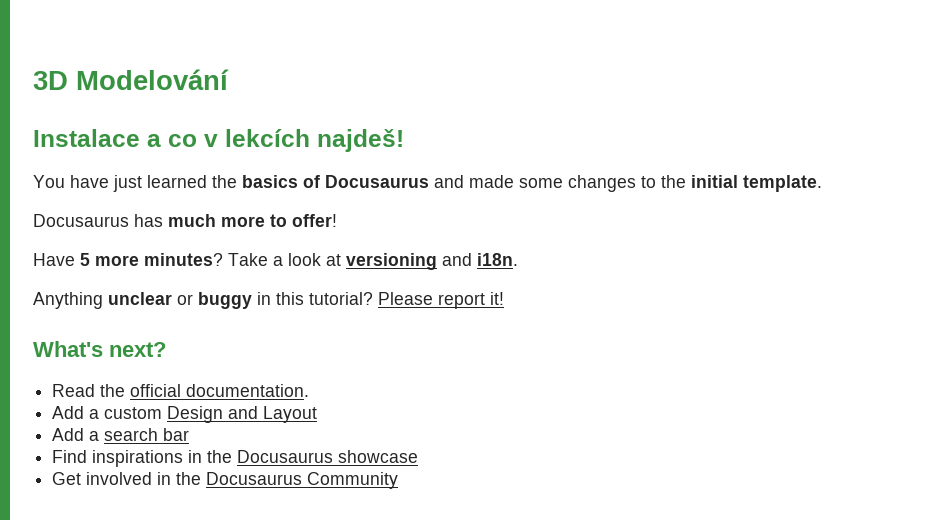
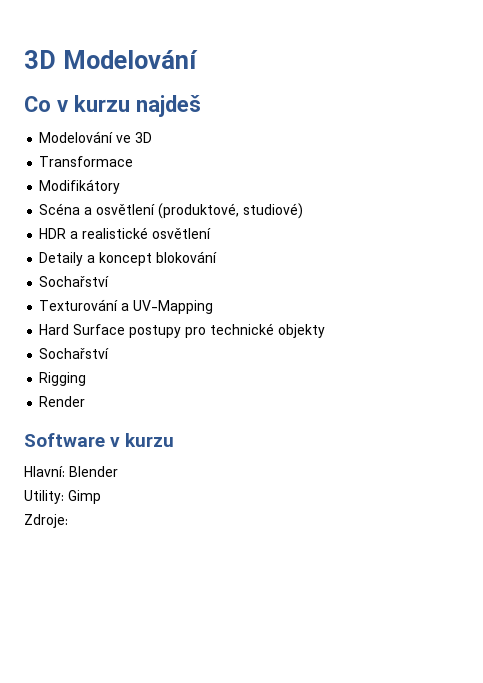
- Instalace a co v lekcích najdeš!
- You have just learned the basics of Docusaurus and made some changes to the initial template.
- Docusaurus has much more to offer!
- Have 5 more minutes? Take a look at versioning and i18n.
- Anything unclear or buggy in this tutorial? Please report it!
- What's next?
- Read the official documentation.
- Add a custom Design and Layout
- Add a search bar
- Find inspirations in the Docusaurus showcase
- Get involved in the Docusaurus Community
+ Co v kurzu najdeš
+ Modelování ve 3D
+ Transformace
+ Modifikátory
+ Scéna a osvětlení (produktové, studiové)
+ HDR a realistické osvětlení
+ Detaily a koncept blokování
+ Sochařství
+ Texturování a UV-Mapping
+ Hard Surface postupy pro technické objekty
+ Sochařství
+ Rigging
+ Render
+ Software v kurzu
+ Hlavní: Blender
+ Utility: Gimp
+ Zdroje:

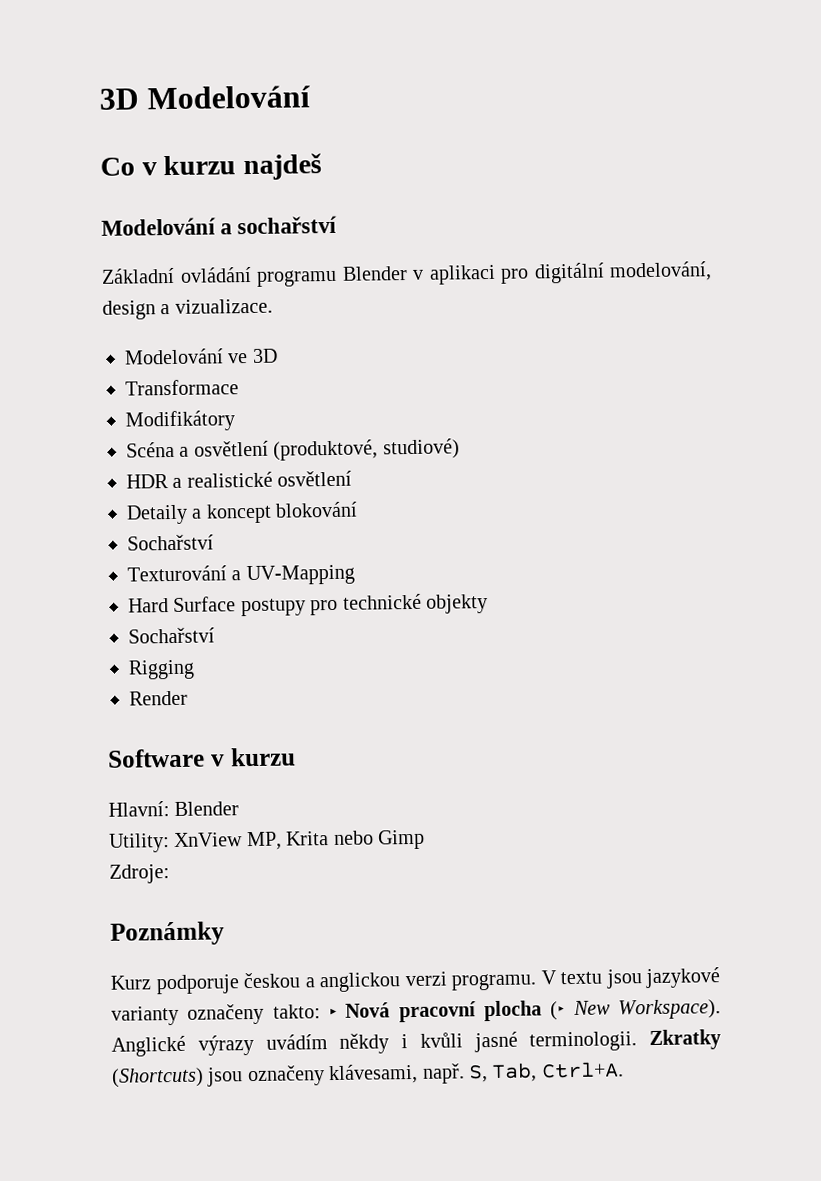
+ Modelování a sochařství
+ Základní ovládání programu Blender v aplikaci pro digitální modelování, design a vizualizace.
- Utility: Gimp
+ Utility: XnView MP, Krita nebo Gimp
  Zdroje:
+ Poznámky
+ Kurz podporuje českou a anglickou verzi programu. V textu jsou jazykové varianty označeny takto: ‣ Nová pracovní plocha (‣ New Workspace). Anglické výrazy uvádím někdy i kvůli jasné terminologii. Zkratky (Shortcuts) jsou označeny klávesami, např. S, Tab, Ctrl+A.

